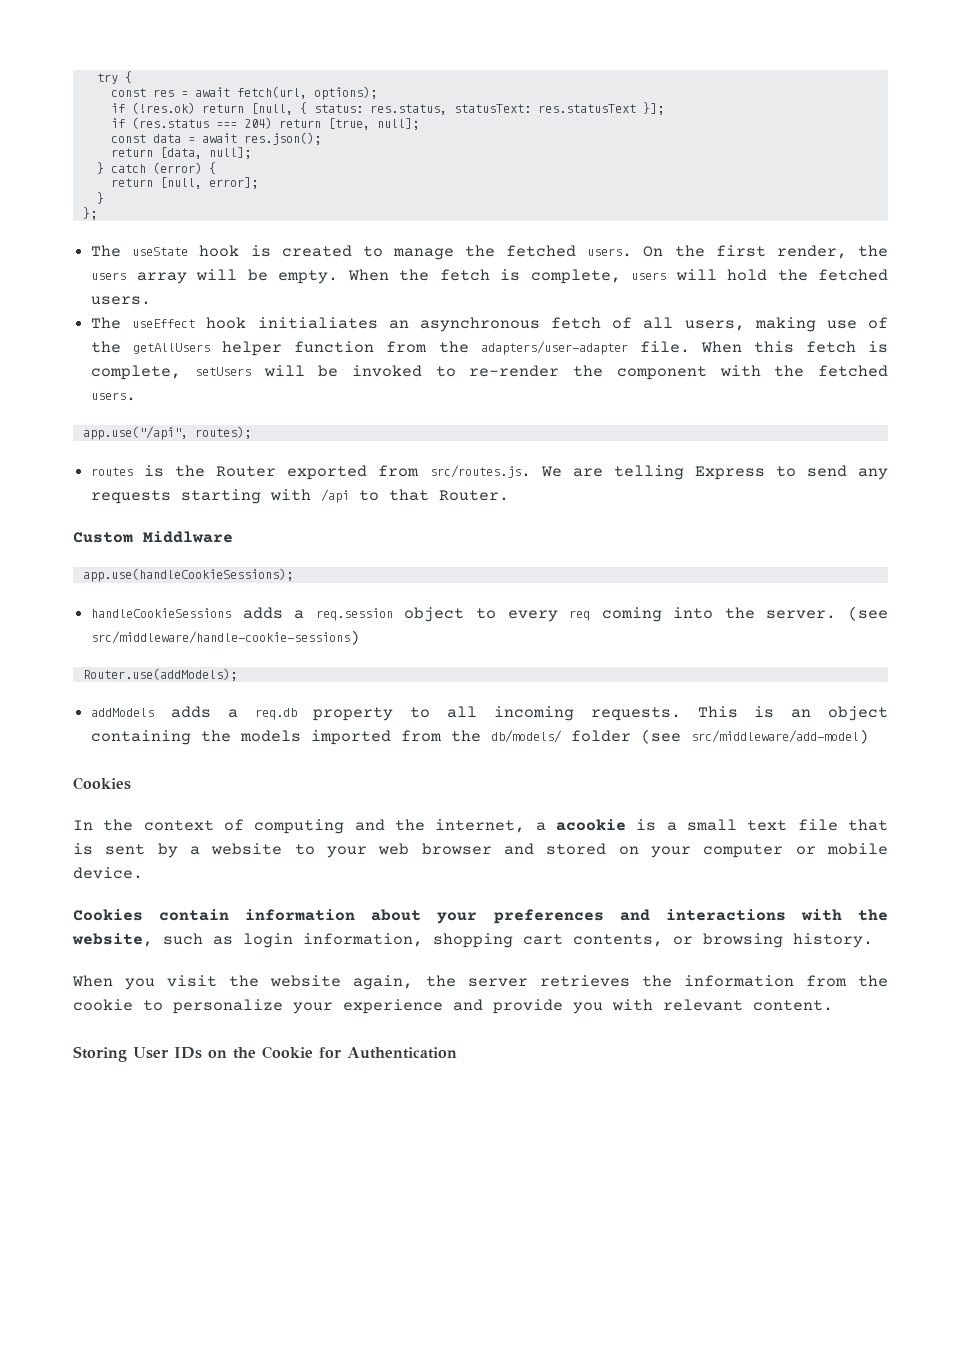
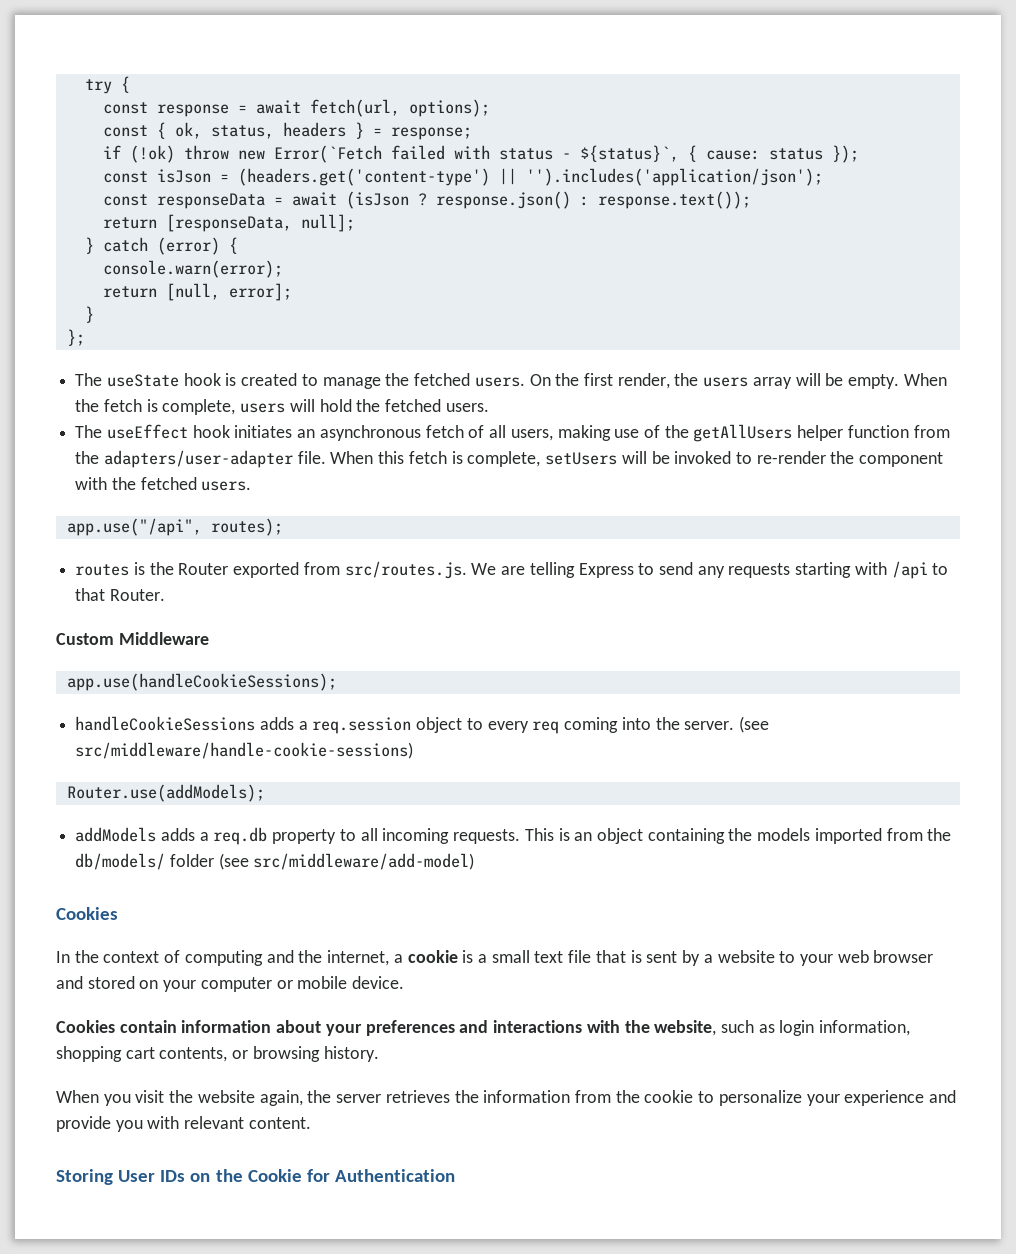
- const res = await fetch(url, options);
+ const response = await fetch(url, options);
- if (!res.ok) return [null, { status: res.status, statusText: res.statusText }];
- if (res.status === 204) return [true, null];
- const data = await res.json();
- return [data, null];
+ const { ok, status, headers } = response;
+ if (!ok) throw new Error(`Fetch failed with status - ${status}`, { cause: status });
+ const isJson = (headers.get('content-type') || '').includes('application/json');
+ const responseData = await (isJson ? response.json() : response.text());
+ return [responseData, null];
+ console.warn(error);
- The useEffect hook initialiates an asynchronous fetch of all users, making use of the getAllUsers helper function from the adapters/user-adapter file.
+ The useEffect hook initiates an asynchronous fetch of all users, making use of the getAllUsers helper function from the adapters/user-adapter file.
- Custom Middlware
+ Custom Middleware
- In the context of computing and the internet, a acookie is a small text file that is sent by a website to your web browser and stored on your computer or mobile device.
+ In the context of computing and the internet, a cookie is a small text file that is sent by a website to your web browser and stored on your computer or mobile device.

